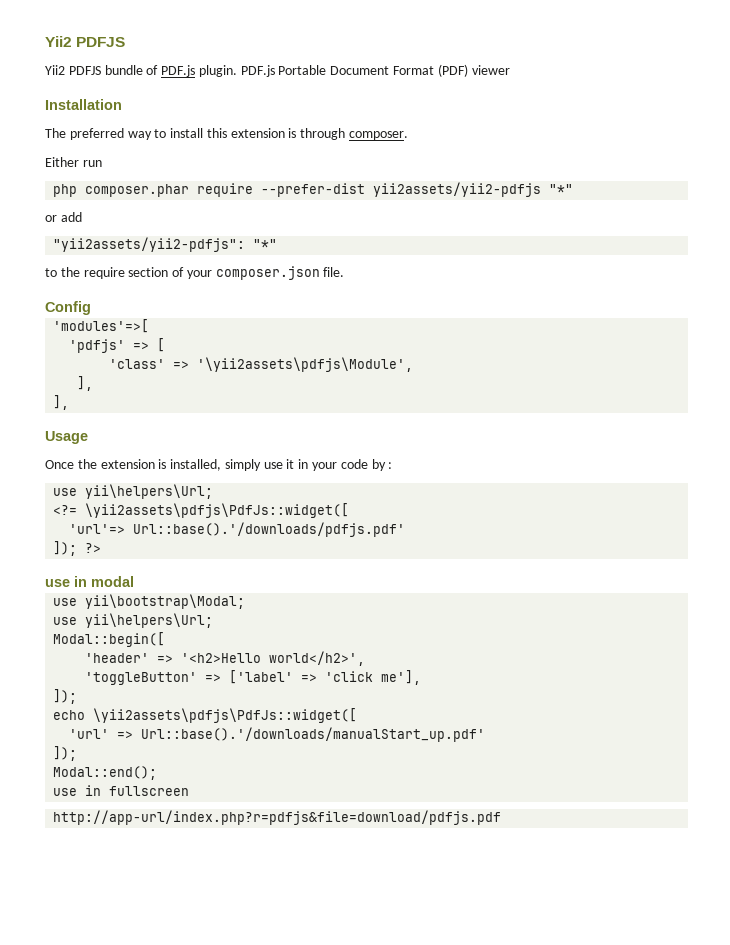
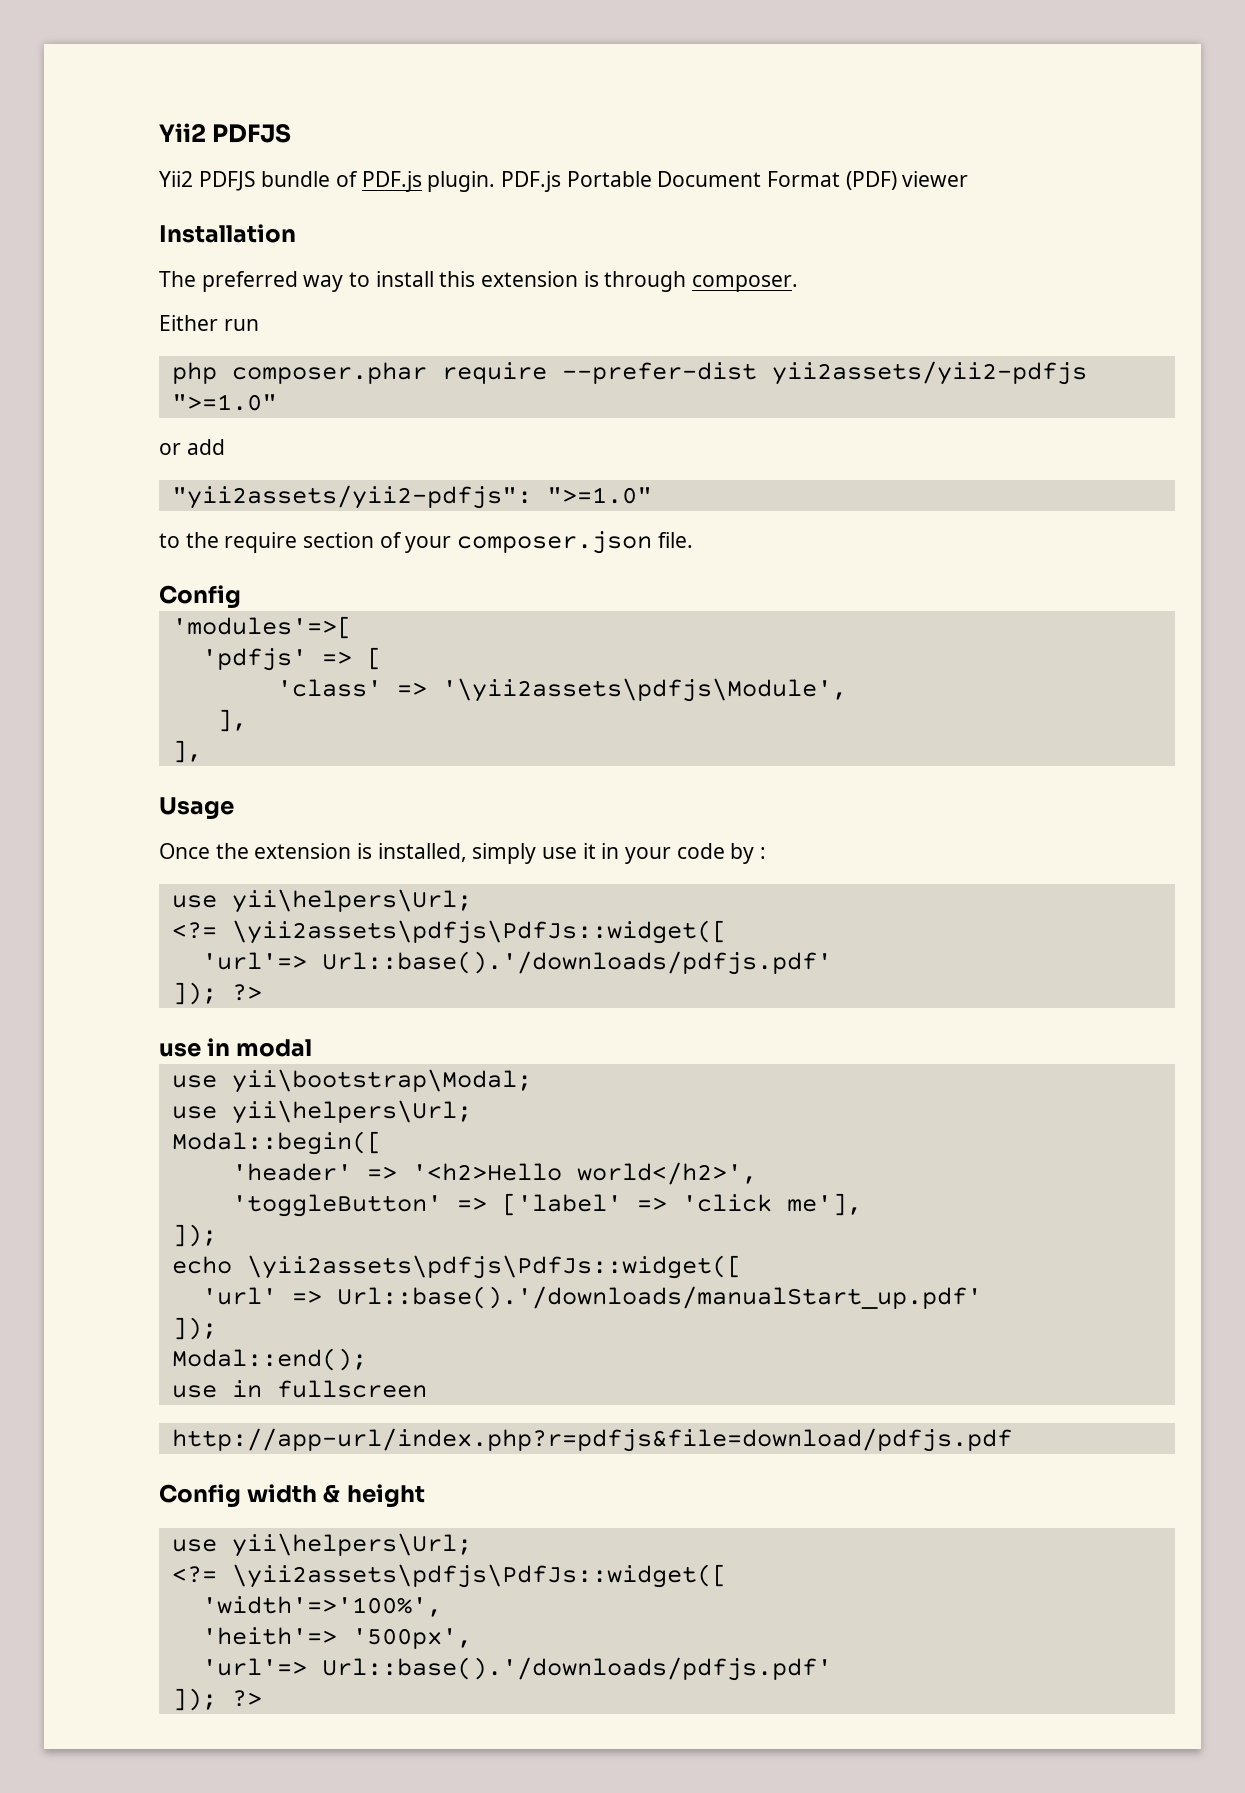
- php composer.phar require --prefer-dist yii2assets/yii2-pdfjs "*"
+ php composer.phar require --prefer-dist yii2assets/yii2-pdfjs ">=1.0"
- "yii2assets/yii2-pdfjs": "*"
+ "yii2assets/yii2-pdfjs": ">=1.0"
+ Config width & height
+ use yii\helpers\Url;
+ <?= \yii2assets\pdfjs\PdfJs::widget([
+ 'width'=>'100%',
+ 'heith'=> '500px',
+ 'url'=> Url::base().'/downloads/pdfjs.pdf'
+ ]); ?>

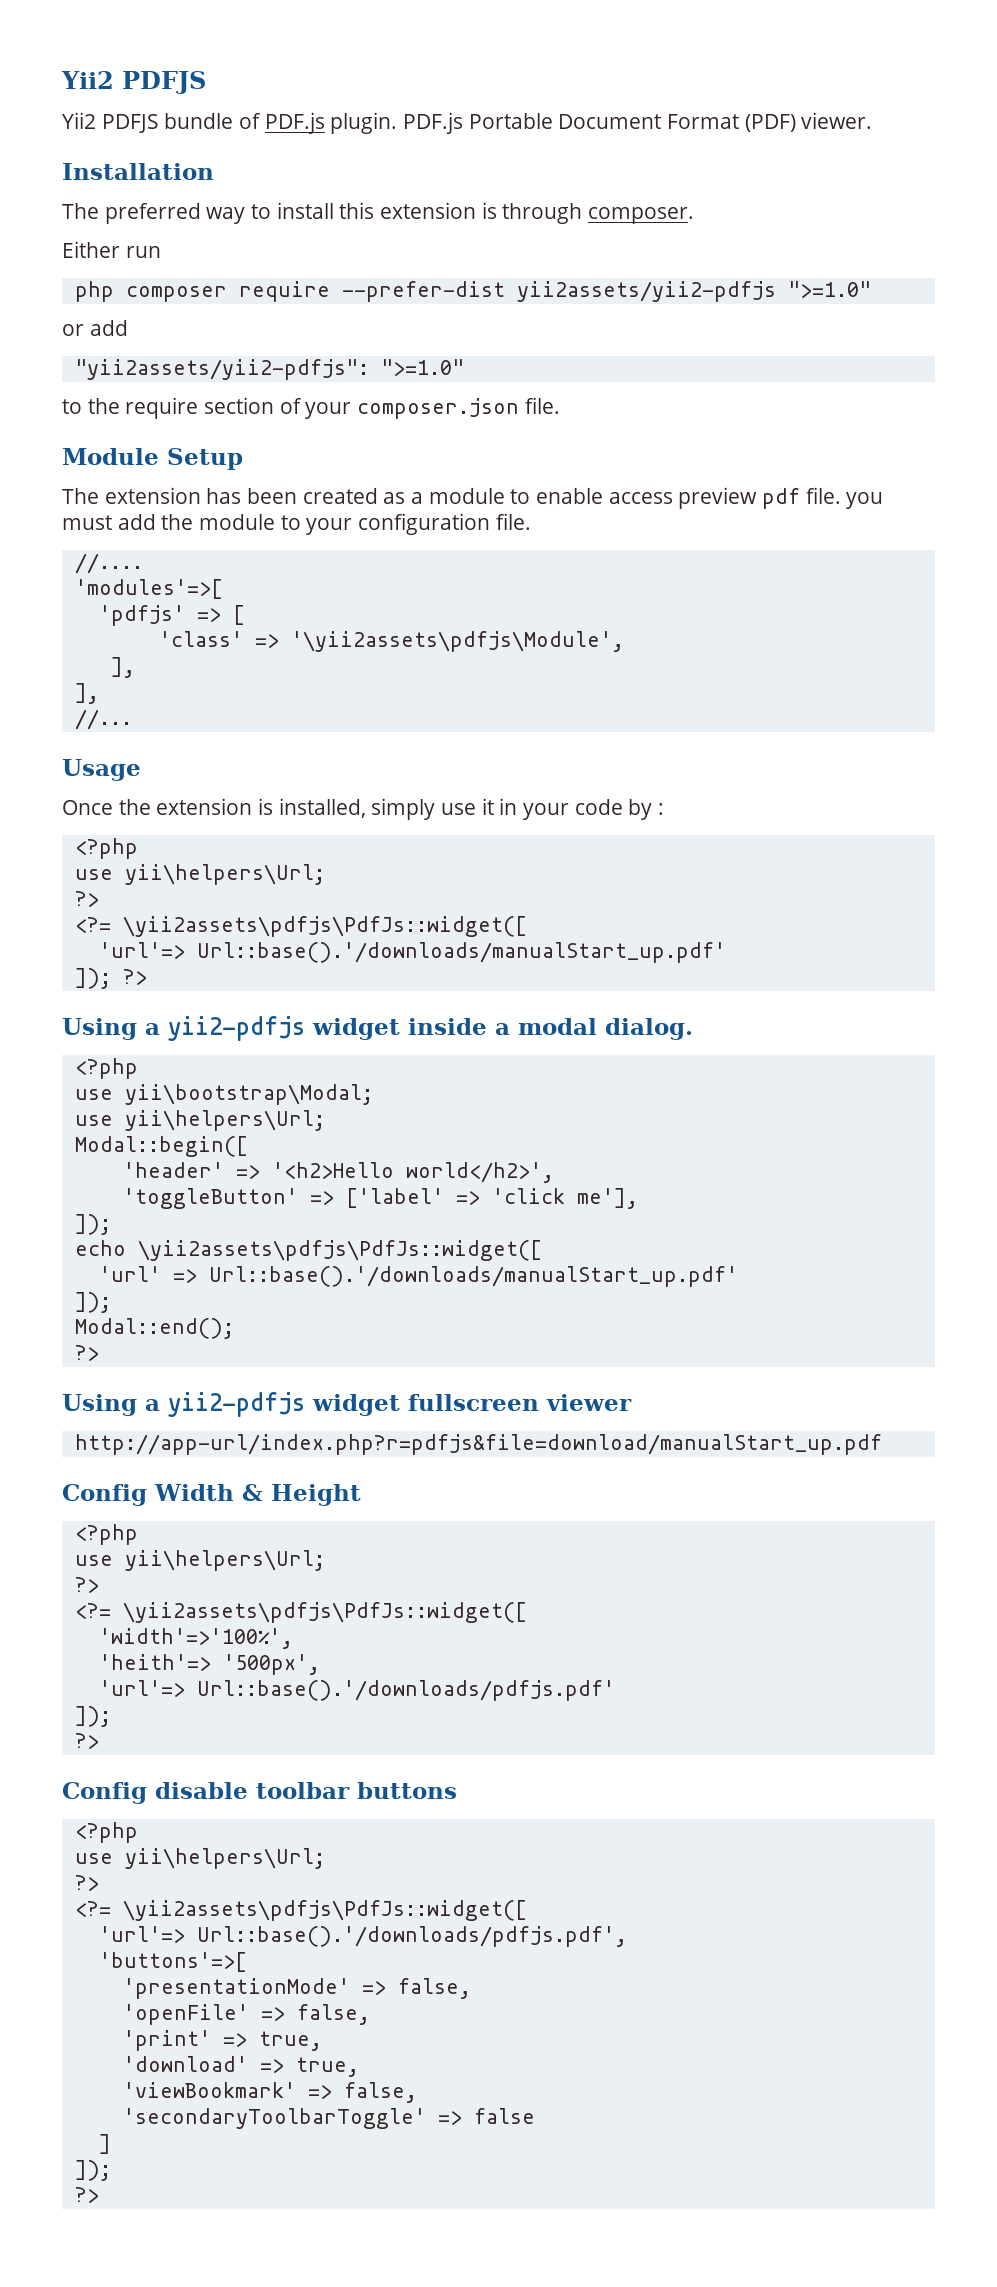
- PDF.js Portable Document Format (PDF) viewer
+ PDF.js Portable Document Format (PDF) viewer.
- php composer.phar require --prefer-dist yii2assets/yii2-pdfjs ">=1.0"
+ php composer require --prefer-dist yii2assets/yii2-pdfjs ">=1.0"
  to the require section of your composer.json file.
- Config
+ Module Setup
+ The extension has been created as a module to enable access preview pdf file. you must add the module to your configuration file.
+ //....
+ //...
  Once the extension is installed, simply use it in your code by :
+ <?php
  use yii\helpers\Url;
+ ?>
  <?= \yii2assets\pdfjs\PdfJs::widget([
- 'url'=> Url::base().'/downloads/pdfjs.pdf'
+ 'url'=> Url::base().'/downloads/manualStart_up.pdf'
- use in modal
+ Using a yii2-pdfjs widget inside a modal dialog.
+ <?php
  Modal::end();
- use in fullscreen
- http://app-url/index.php?r=pdfjs&file=download/pdfjs.pdf
- Config width & height
+ ?>
+ Using a yii2-pdfjs widget fullscreen viewer
+ http://app-url/index.php?r=pdfjs&file=download/manualStart_up.pdf
+ Config Width & Height
+ <?php
  use yii\helpers\Url;
+ ?>
  'heith'=> '500px',
  'url'=> Url::base().'/downloads/pdfjs.pdf'
- ]); ?>
+ ]);
+ ?>
+ Config disable toolbar buttons
+ <?php
+ use yii\helpers\Url;
+ ?>
+ <?= \yii2assets\pdfjs\PdfJs::widget([
+ 'url'=> Url::base().'/downloads/pdfjs.pdf',
+ 'buttons'=>[
+ 'presentationMode' => false,
+ 'openFile' => false,
+ 'print' => true,
+ 'download' => true,
+ 'viewBookmark' => false,
+ 'secondaryToolbarToggle' => false
+ ]
+ ]);
+ ?>

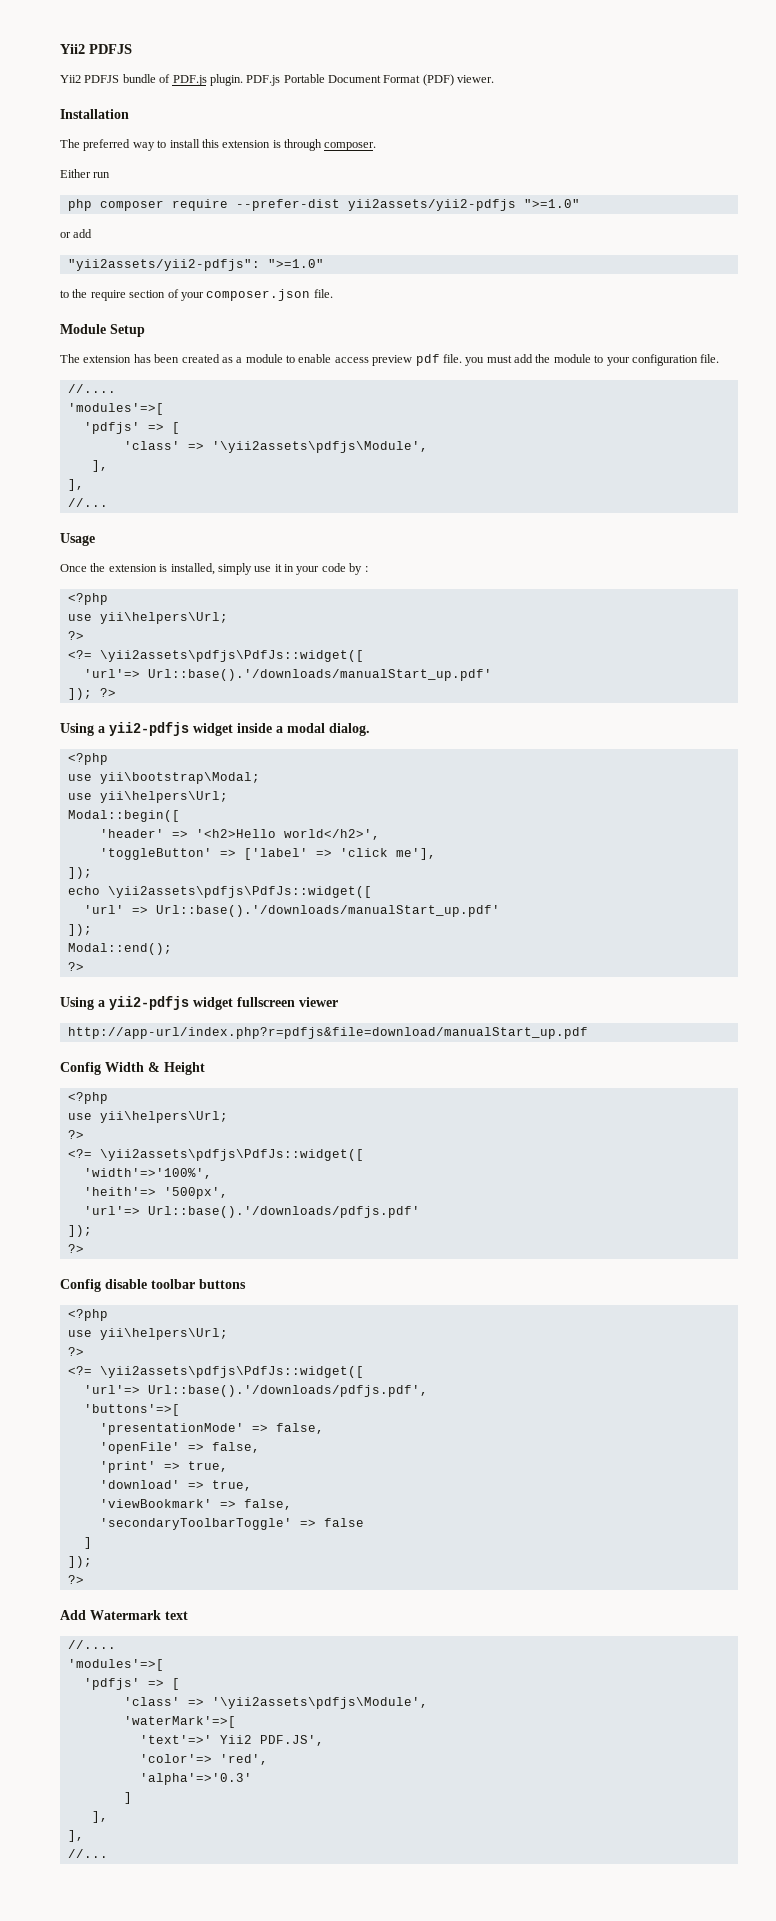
+ Add Watermark text
+ //....
+ 'modules'=>[
+ 'pdfjs' => [
+ 'class' => '\yii2assets\pdfjs\Module',
+ 'waterMark'=>[
+ 'text'=>' Yii2 PDF.JS',
+ 'color'=> 'red',
+ 'alpha'=>'0.3'
+ ]
+ ],
+ ],
+ //...

